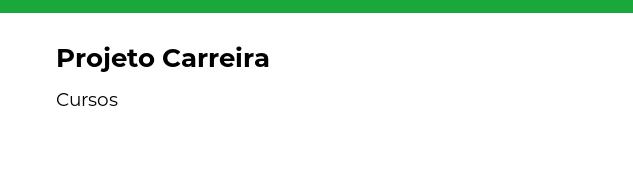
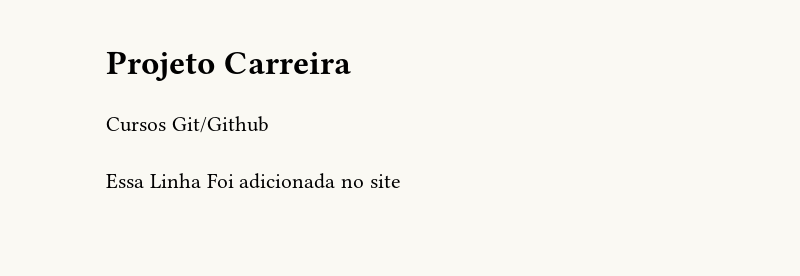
- Cursos
+ Cursos Git/Github
+ Essa Linha Foi adicionada no site

